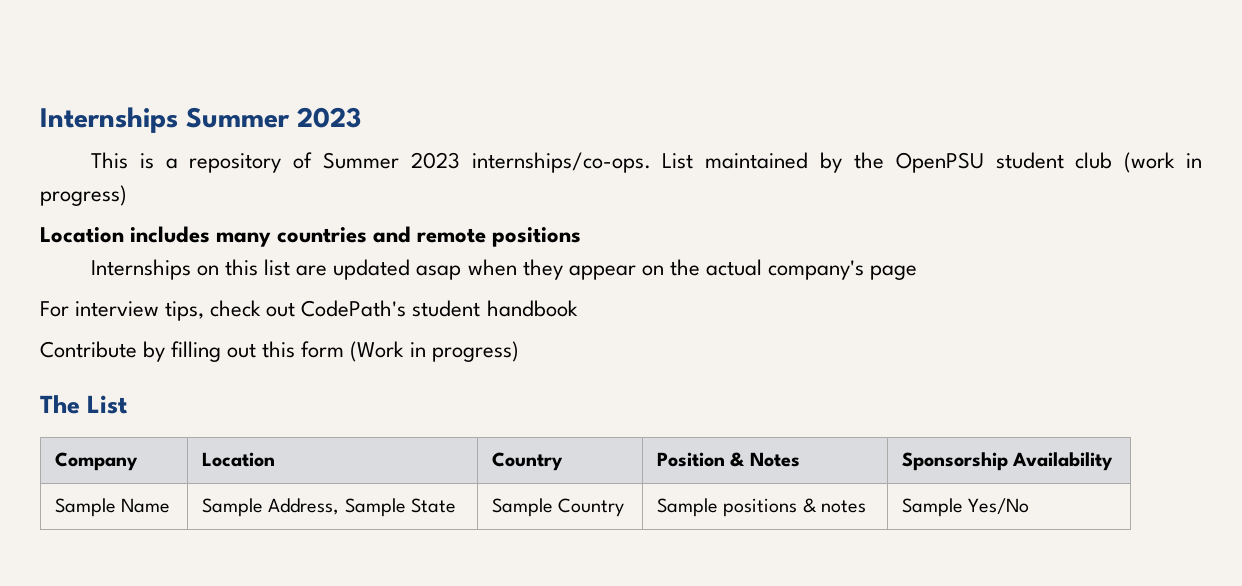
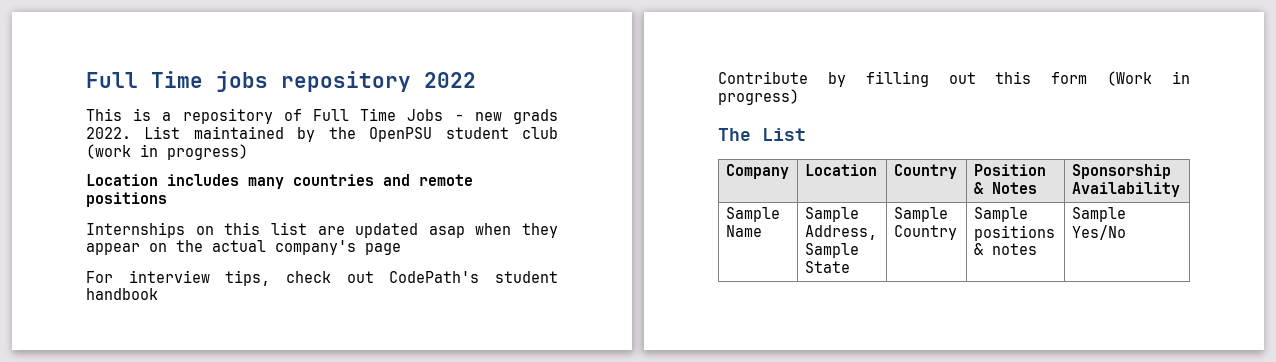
- Internships Summer 2023
+ Full Time jobs repository 2022
- This is a repository of Summer 2023 internships/co-ops.
+ This is a repository of Full Time Jobs - new grads 2022.

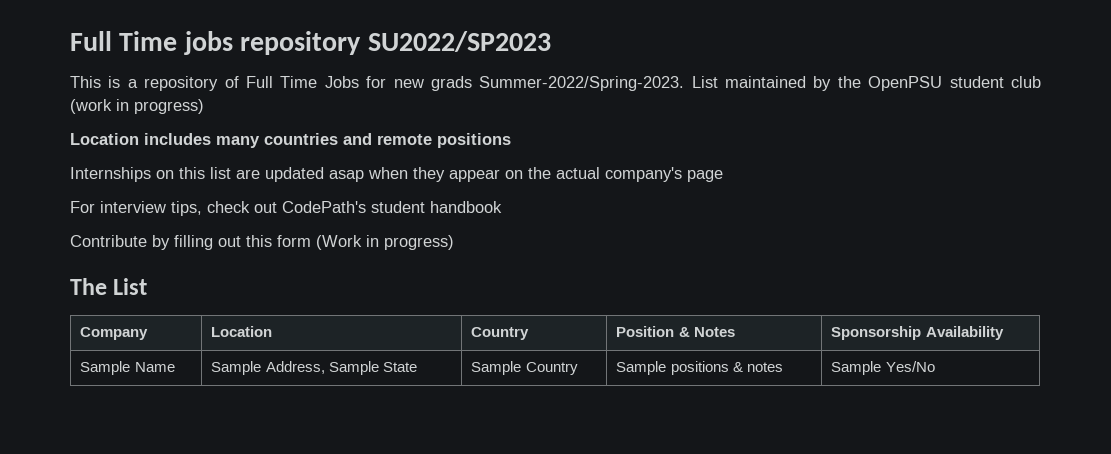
- Full Time jobs repository 2022
+ Full Time jobs repository SU2022/SP2023
- This is a repository of Full Time Jobs - new grads 2022.
+ This is a repository of Full Time Jobs for new grads Summer-2022/Spring-2023.

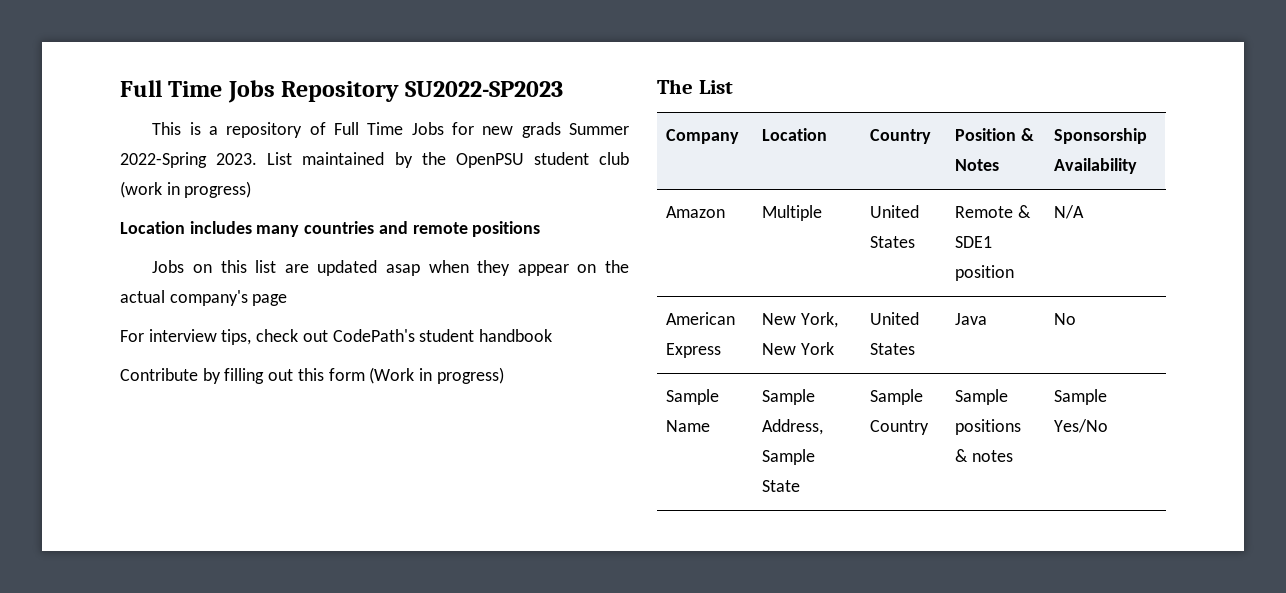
- Full Time jobs repository SU2022/SP2023
+ Full Time Jobs Repository SU2022-SP2023
- This is a repository of Full Time Jobs for new grads Summer-2022/Spring-2023.
+ This is a repository of Full Time Jobs for new grads Summer 2022-Spring 2023.
- Internships on this list are updated asap when they appear on the actual company's page
+ Jobs on this list are updated asap when they appear on the actual company's page
+ Amazon | Multiple | United States | Remote & SDE1 position | N/A
+ American Express | New York, New York | United States | Java | No

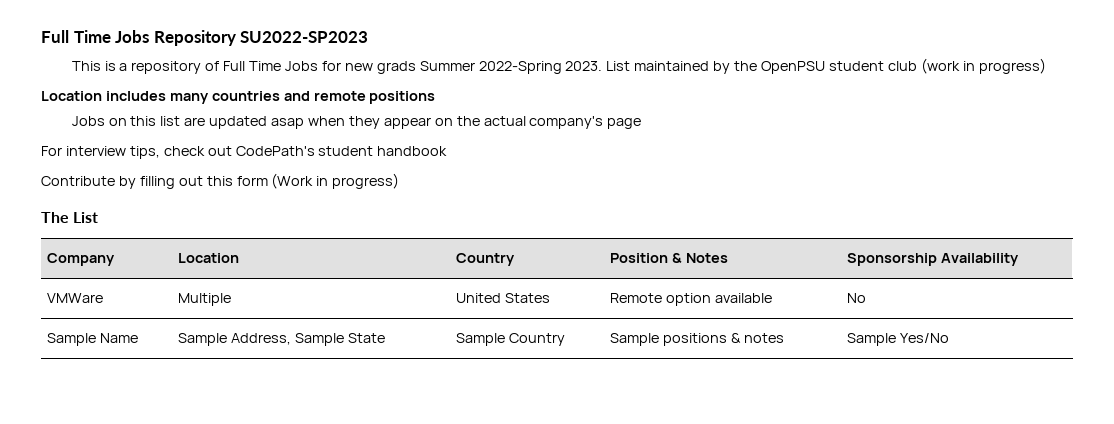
- Amazon | Multiple | United States | Remote & SDE1 position | N/A
- American Express | New York, New York | United States | Java | No
+ VMWare | Multiple | United States | Remote option available | No

